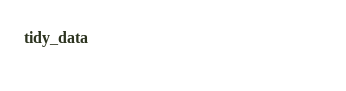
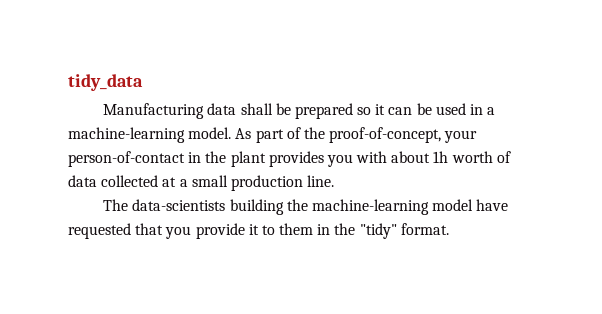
+ Manufacturing data shall be prepared so it can be used in a machine-learning model. As part of the proof-of-concept, your person-of-contact in the plant provides you with about 1h worth of data collected at a small production line.
+ The data-scientists building the machine-learning model have requested that you provide it to them in the "tidy" format.

